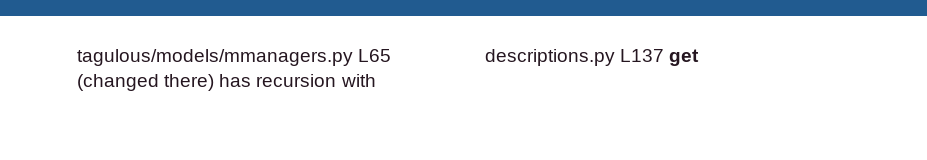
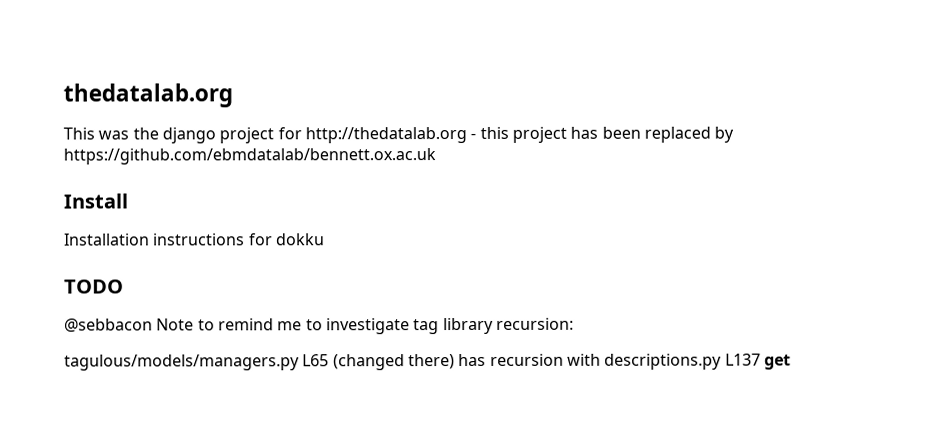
- tagulous/models/mmanagers.py L65 (changed there) has recursion with descriptions.py L137 get
+ thedatalab.org
+ This was the django project for http://thedatalab.org - this project has been replaced by https://github.com/ebmdatalab/bennett.ox.ac.uk
+ Install
+ Installation instructions for dokku
+ TODO
+ @sebbacon Note to remind me to investigate tag library recursion:
+ tagulous/models/managers.py L65 (changed there) has recursion with descriptions.py L137 get

